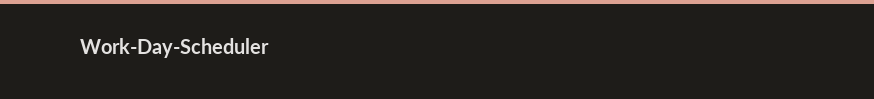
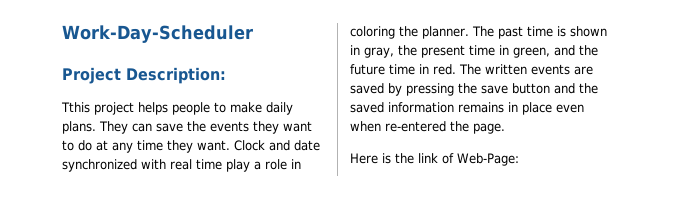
+ Project Description:
+ Tthis project helps people to make daily plans. They can save the events they want to do at any time they want. Clock and date synchronized with real time play a role in coloring the planner. The past time is shown in gray, the present time in green, and the future time in red. The written events are saved by pressing the save button and the saved information remains in place even when re-entered the page.
+ Here is the link of Web-Page:

